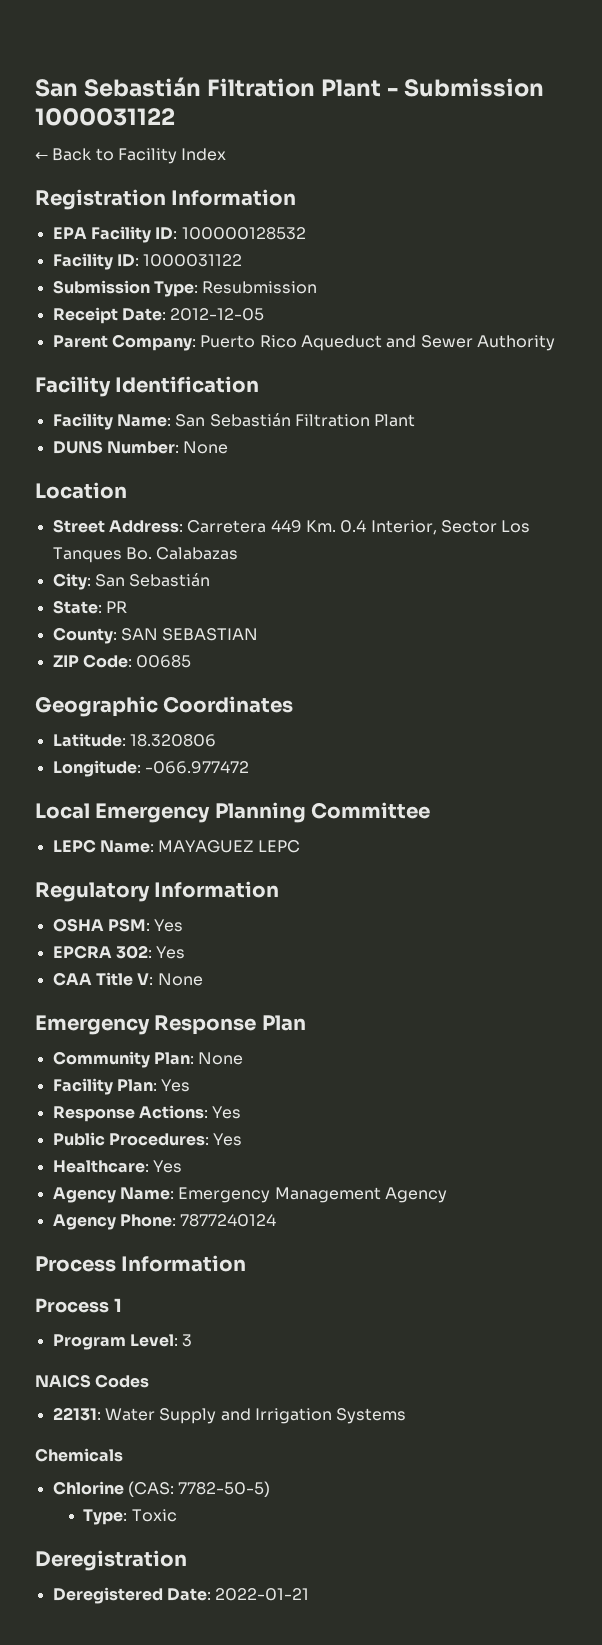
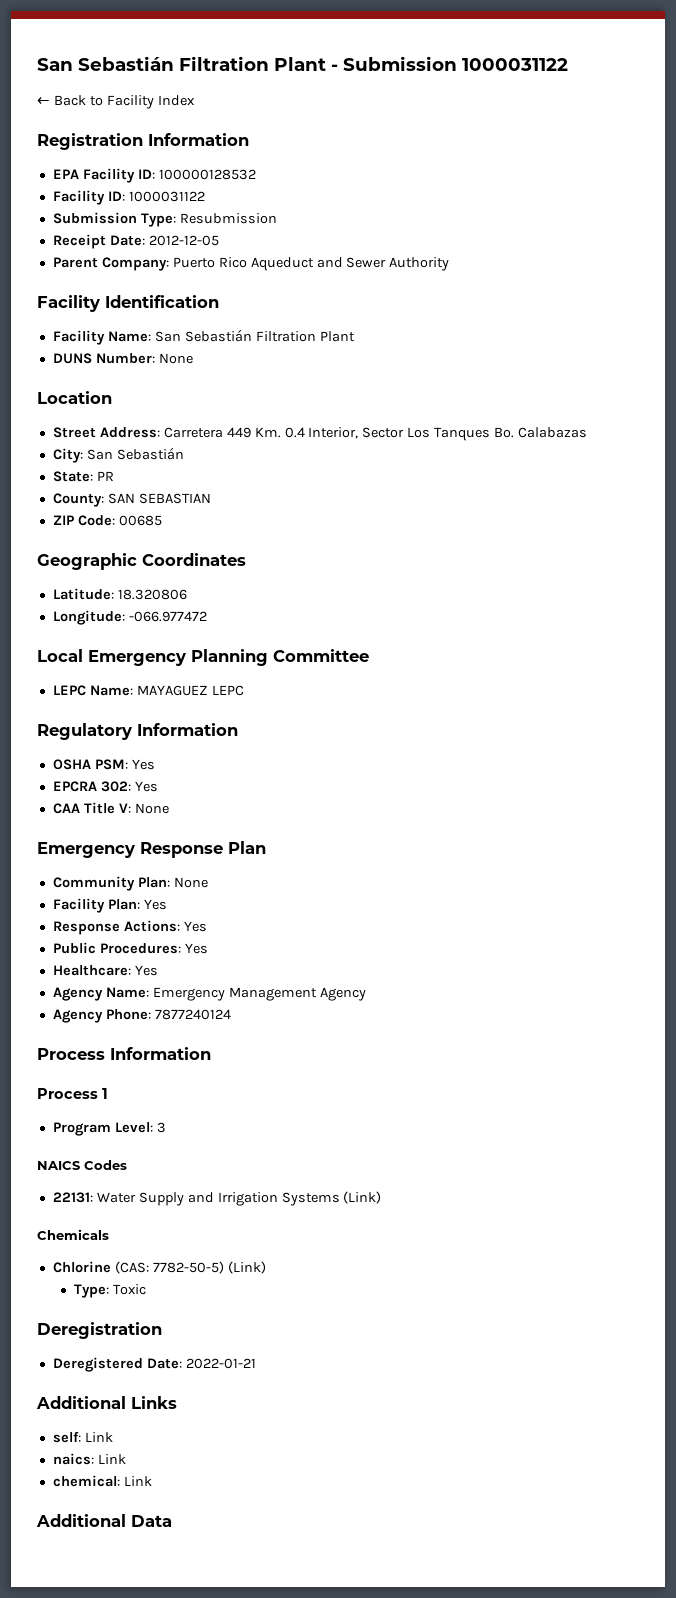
- 22131: Water Supply and Irrigation Systems
+ 22131: Water Supply and Irrigation Systems (Link)
- Chlorine (CAS: 7782-50-5)
+ Chlorine (CAS: 7782-50-5) (Link)
+ Additional Links
+ self: Link
+ naics: Link
+ chemical: Link
+ Additional Data

